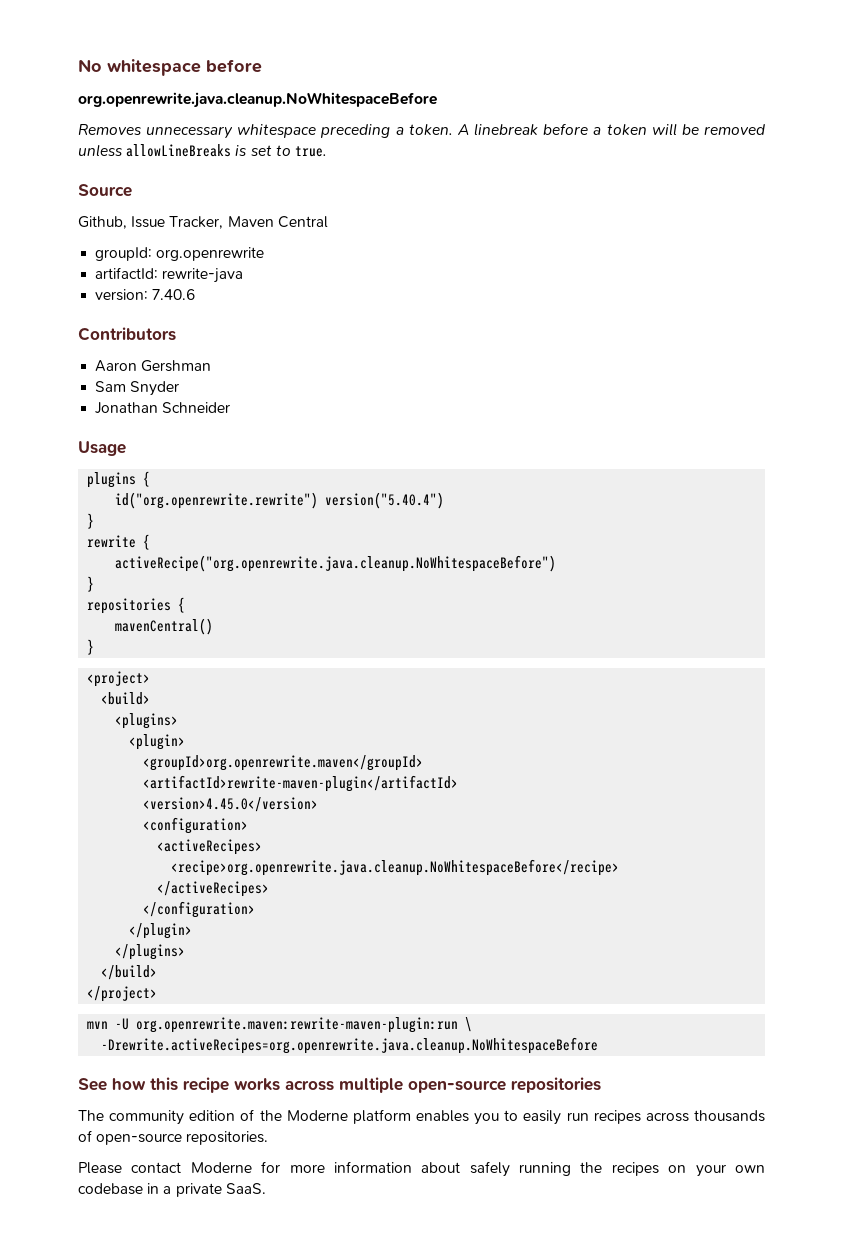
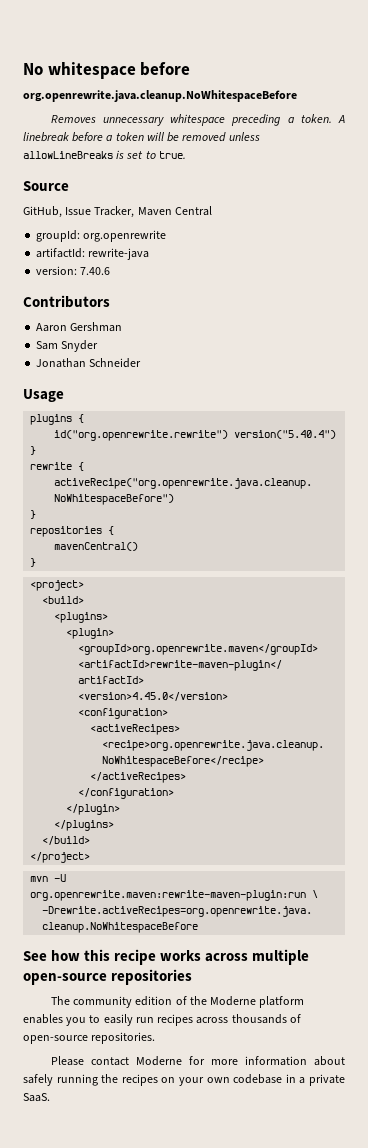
- Github, Issue Tracker, Maven Central
+ GitHub, Issue Tracker, Maven Central

